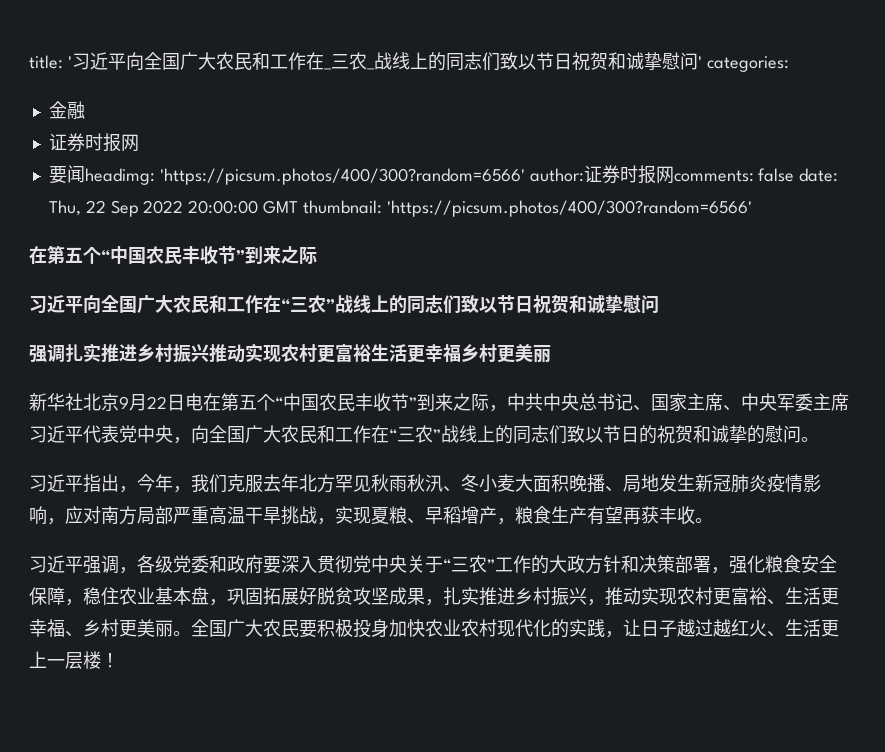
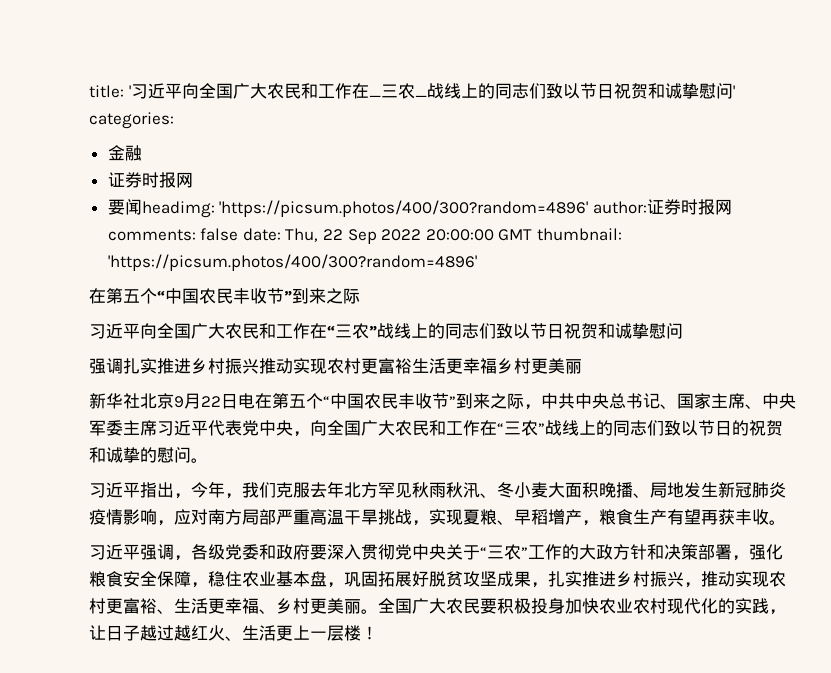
- 要闻headimg: 'https://picsum.photos/400/300?random=6566' author:证券时报网comments: false date: Thu, 22 Sep 2022 20:00:00 GMT thumbnail: 'https://picsum.photos/400/300?random=6566'
+ 要闻headimg: 'https://picsum.photos/400/300?random=4896' author:证券时报网comments: false date: Thu, 22 Sep 2022 20:00:00 GMT thumbnail: 'https://picsum.photos/400/300?random=4896'

